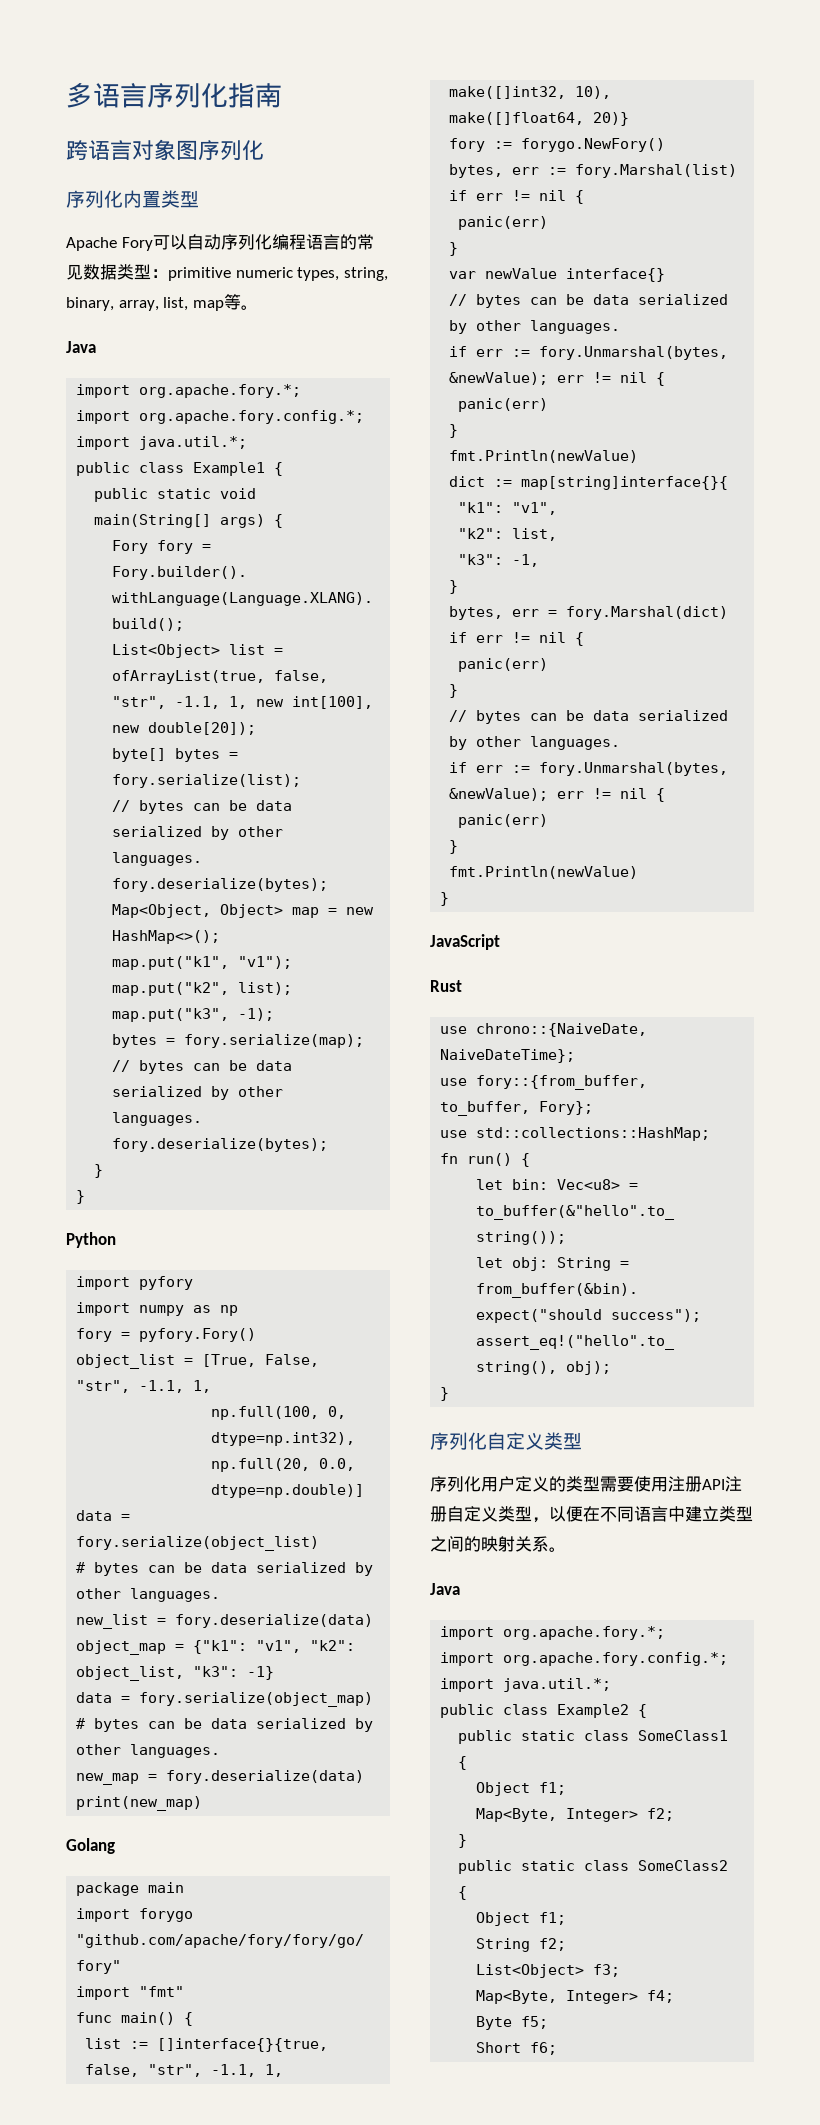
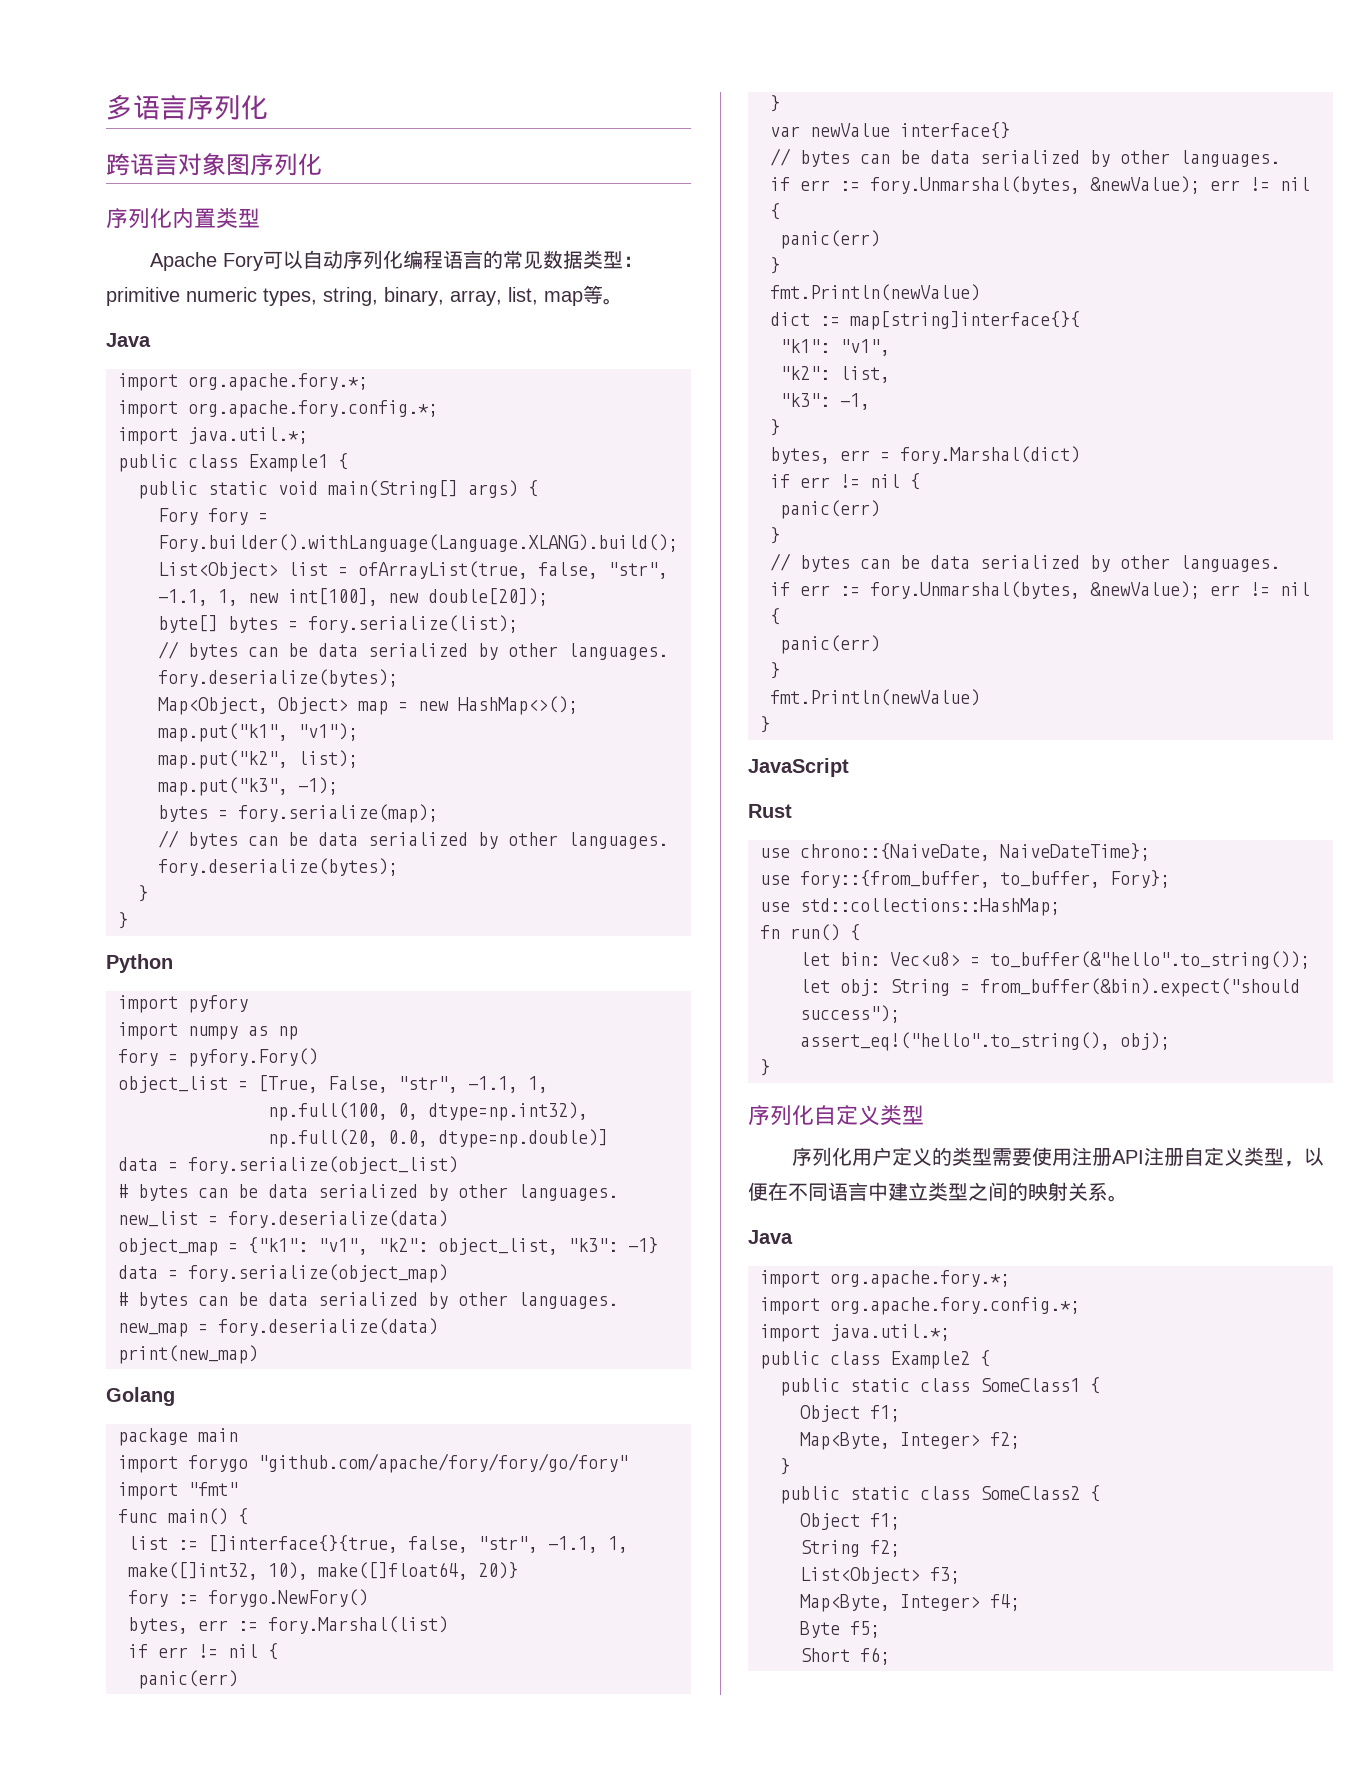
- 多语言序列化指南
+ 多语言序列化

